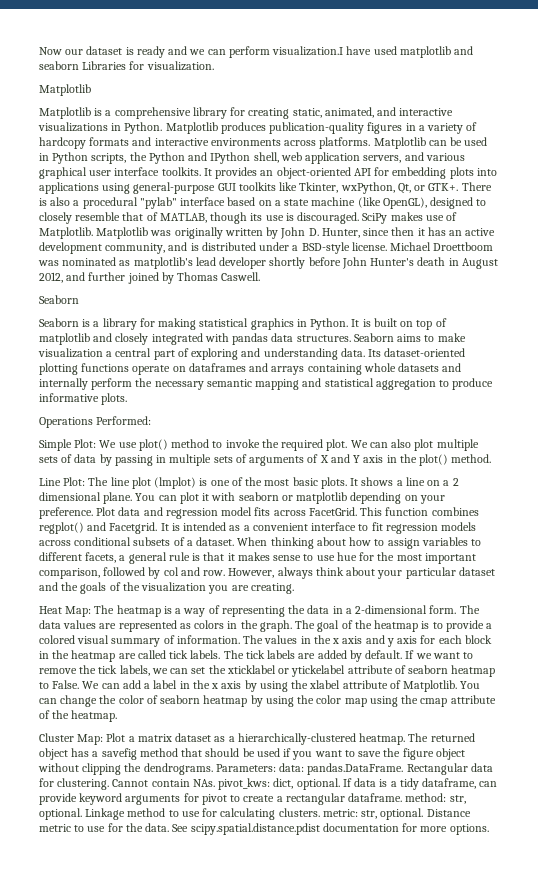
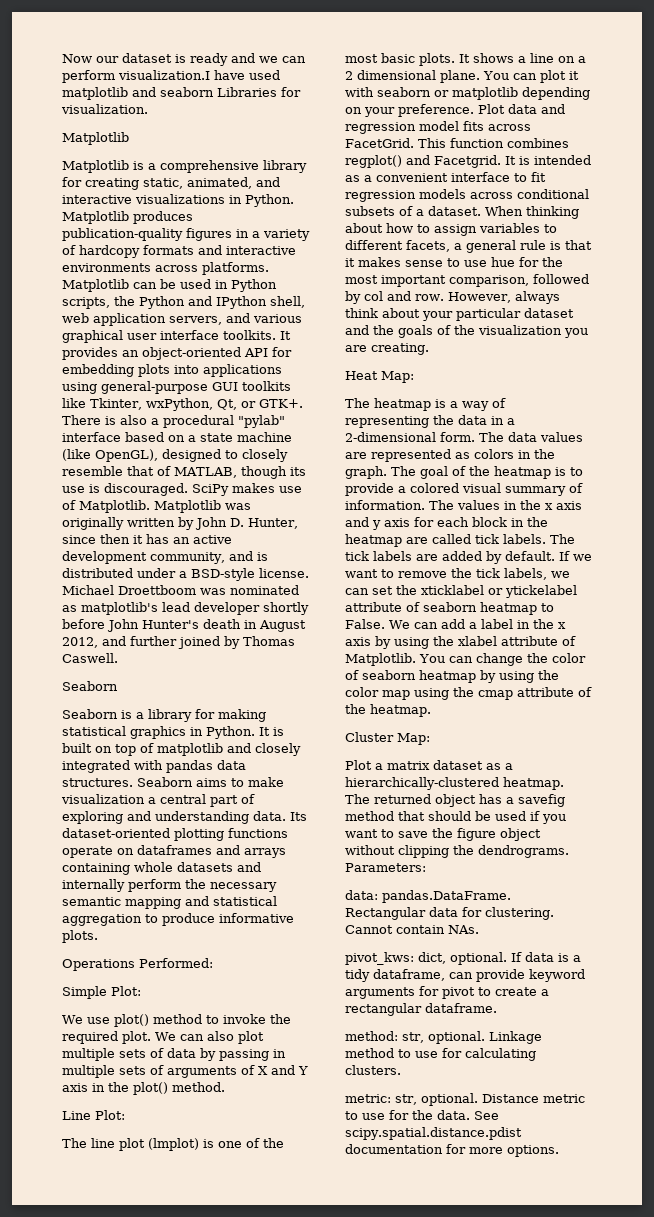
- Simple Plot: We use plot() method to invoke the required plot.
+ Simple Plot:
+ We use plot() method to invoke the required plot.
- Line Plot: The line plot (lmplot) is one of the most basic plots.
+ Line Plot:
+ The line plot (lmplot) is one of the most basic plots.
- Heat Map: The heatmap is a way of representing the data in a 2-dimensional form.
+ Heat Map:
+ The heatmap is a way of representing the data in a 2-dimensional form.
- Cluster Map: Plot a matrix dataset as a hierarchically-clustered heatmap.
+ Cluster Map:
+ Plot a matrix dataset as a hierarchically-clustered heatmap.
- Parameters: data: pandas.DataFrame. Rectangular data for clustering.
+ Parameters:
+ data: pandas.DataFrame. Rectangular data for clustering.
- Cannot contain NAs. pivot_kws: dict, optional.
+ Cannot contain NAs.
+ pivot_kws: dict, optional.
- If data is a tidy dataframe, can provide keyword arguments for pivot to create a rectangular dataframe. method: str, optional.
+ If data is a tidy dataframe, can provide keyword arguments for pivot to create a rectangular dataframe.
+ method: str, optional.
- Linkage method to use for calculating clusters. metric: str, optional.
+ Linkage method to use for calculating clusters.
+ metric: str, optional.

